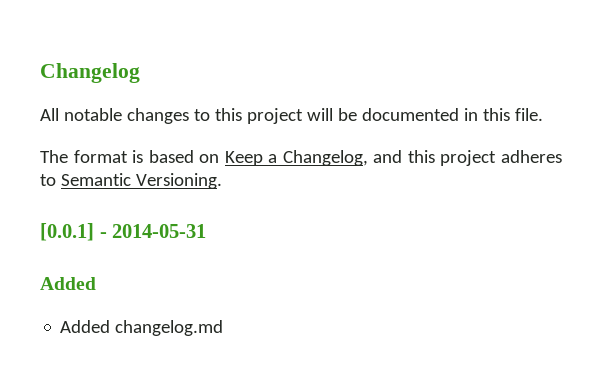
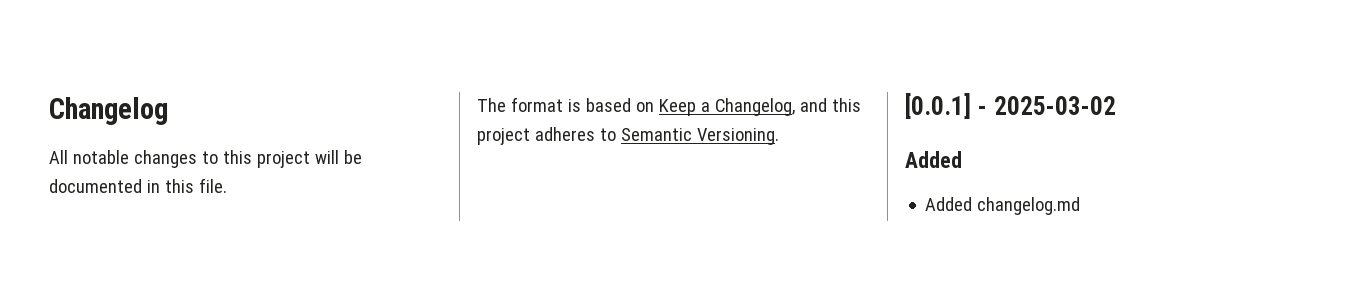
- [0.0.1] - 2014-05-31
+ [0.0.1] - 2025-03-02

